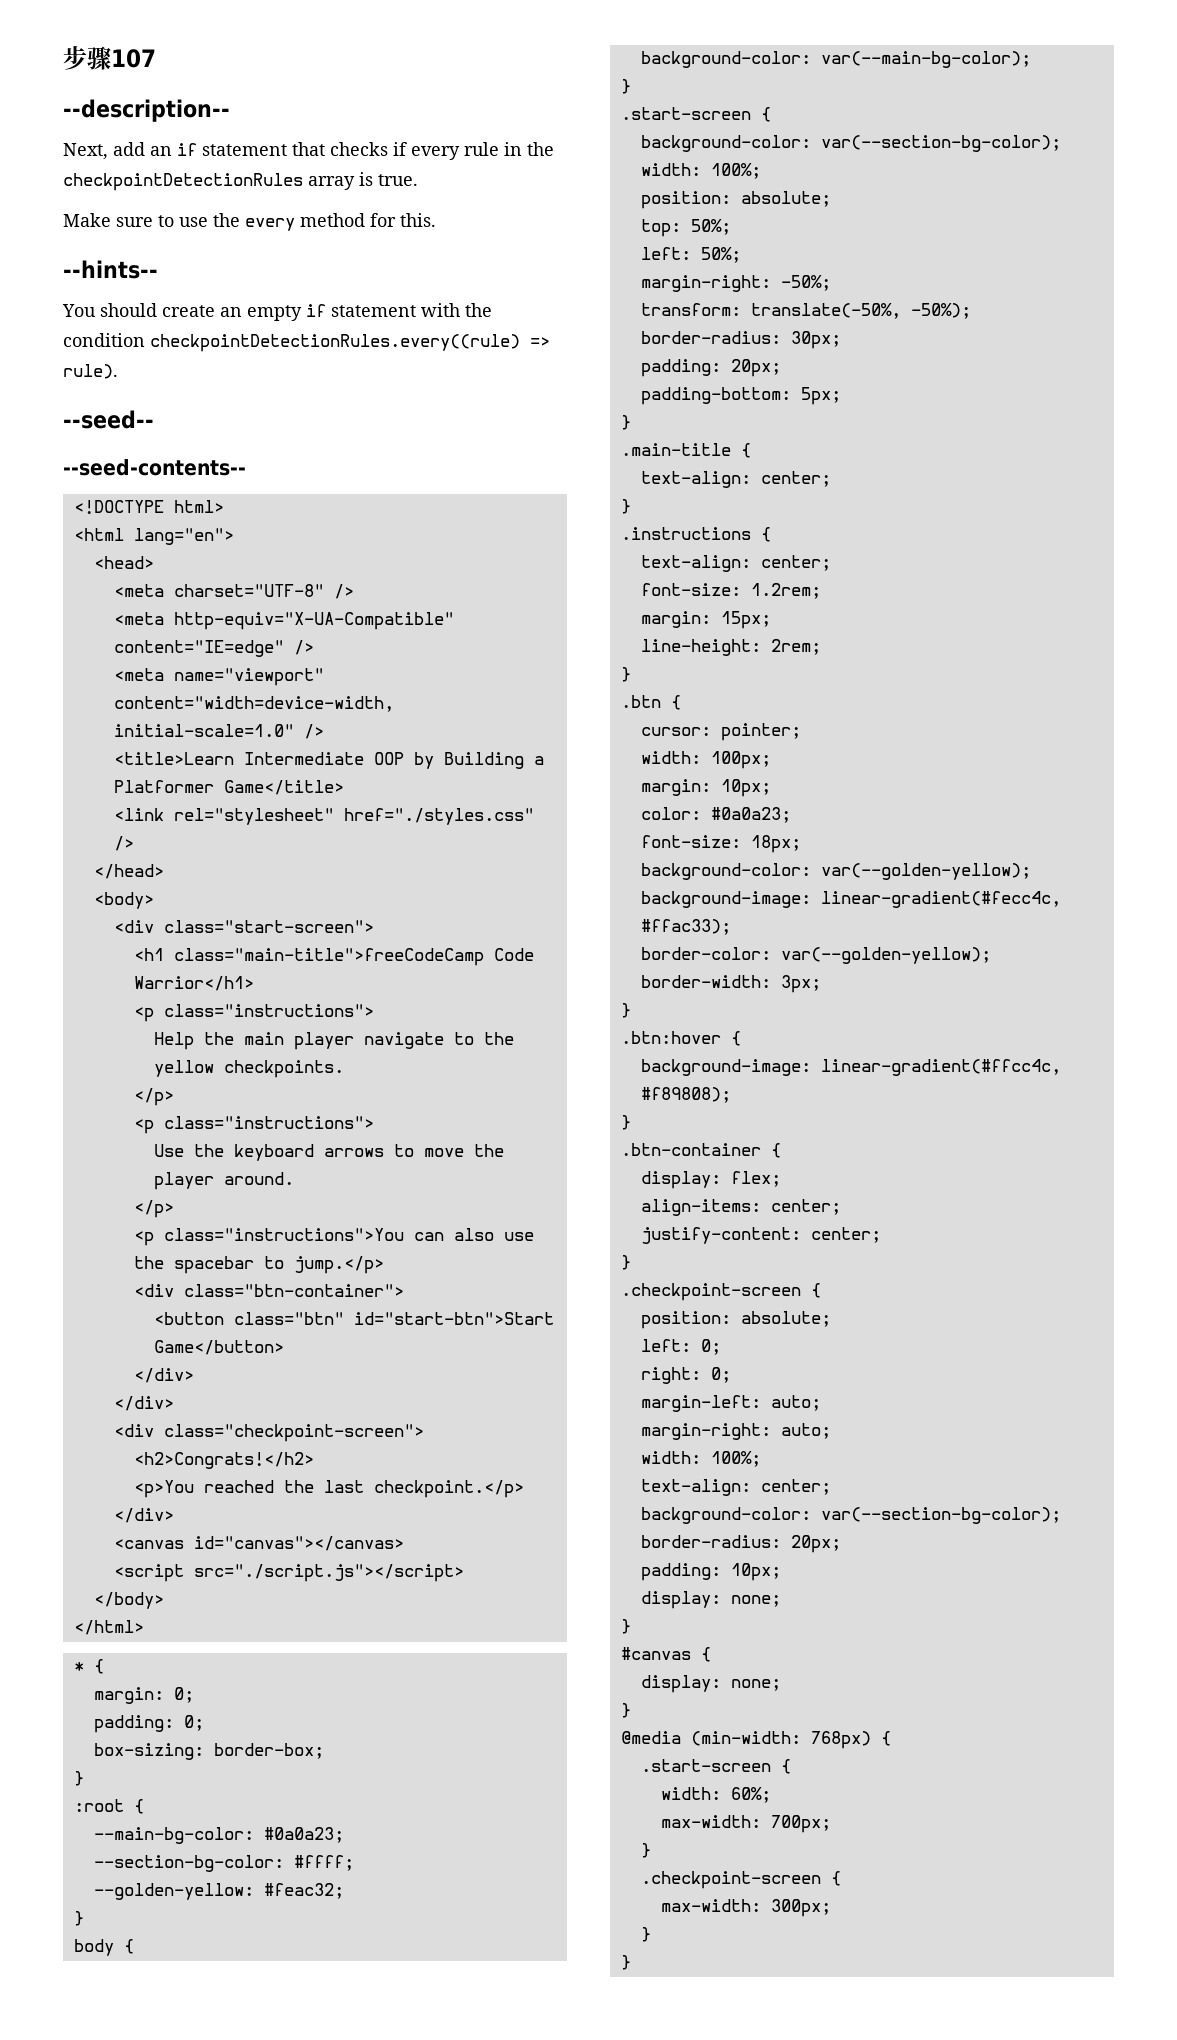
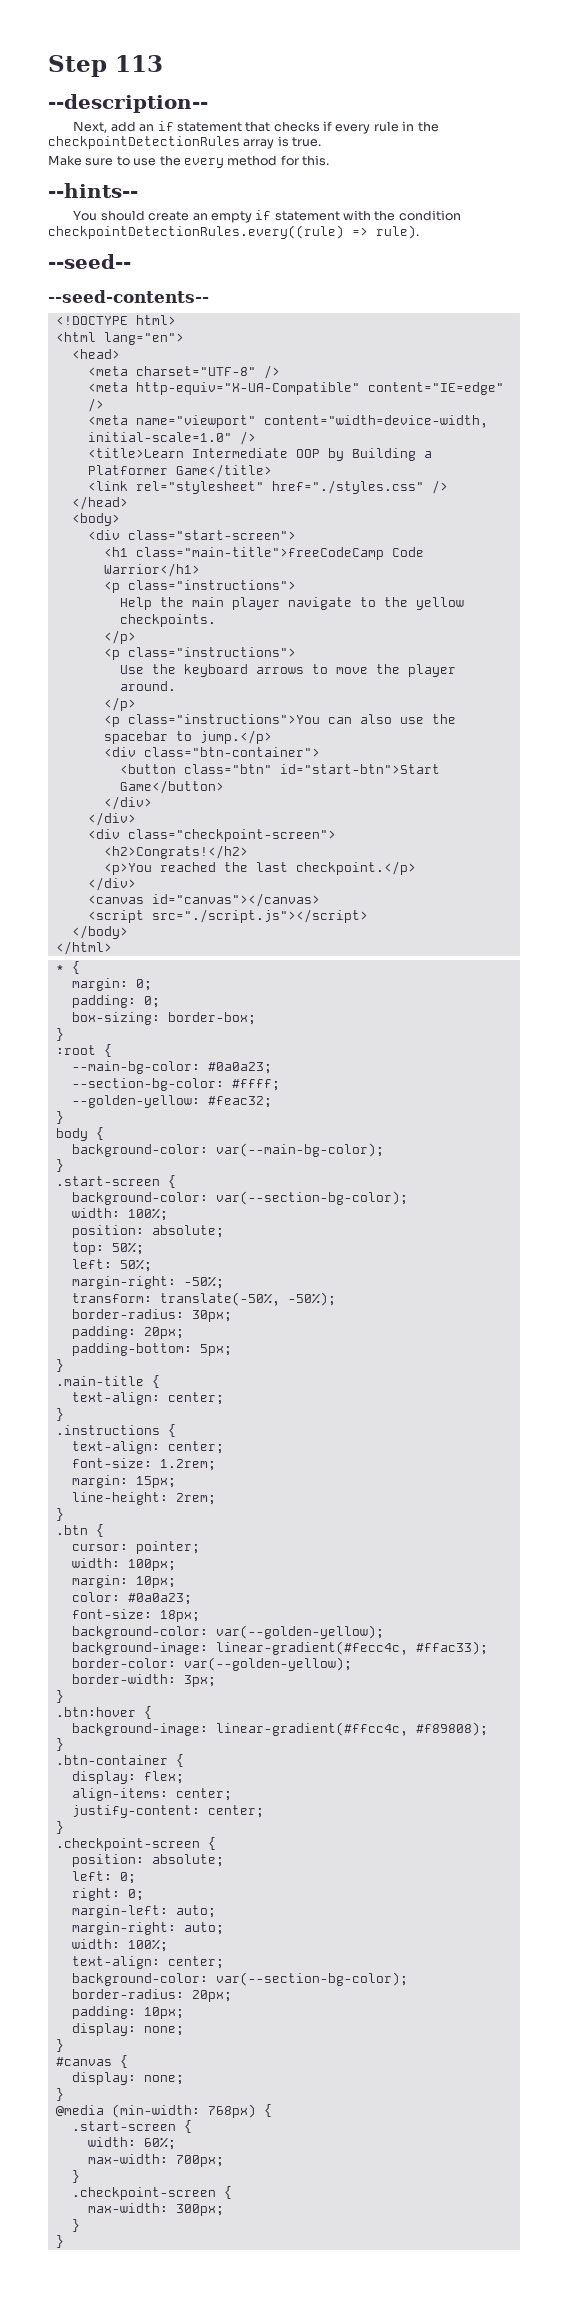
- 步骤107
+ Step 113

